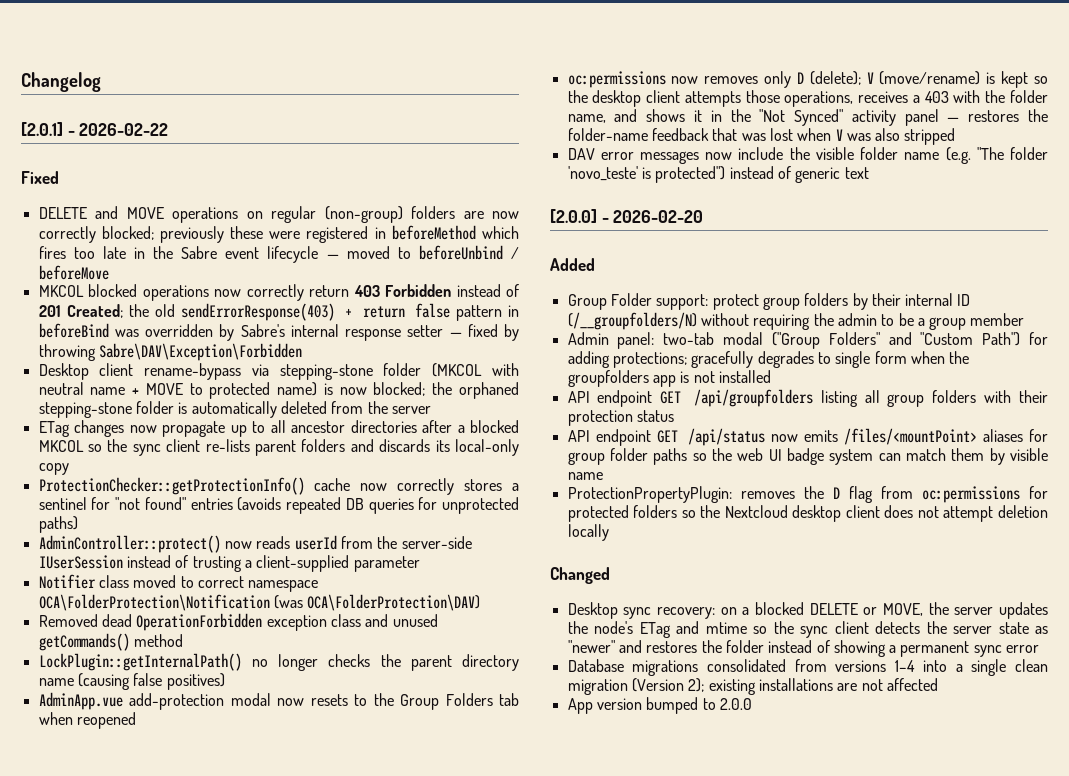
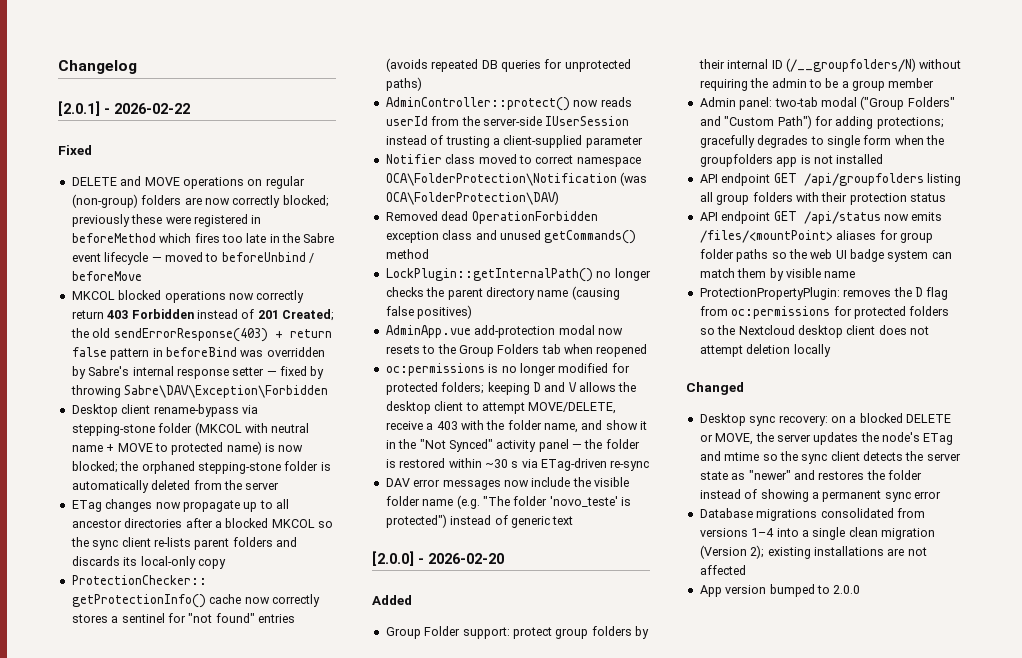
- oc:permissions now removes only D (delete); V (move/rename) is kept so the desktop client attempts those operations, receives a 403 with the folder name, and shows it in the "Not Synced" activity panel — restores the folder-name feedback that was lost when V was also stripped
+ oc:permissions is no longer modified for protected folders; keeping D and V allows the desktop client to attempt MOVE/DELETE, receive a 403 with the folder name, and show it in the "Not Synced" activity panel — the folder is restored within ~30 s via ETag-driven re-sync

